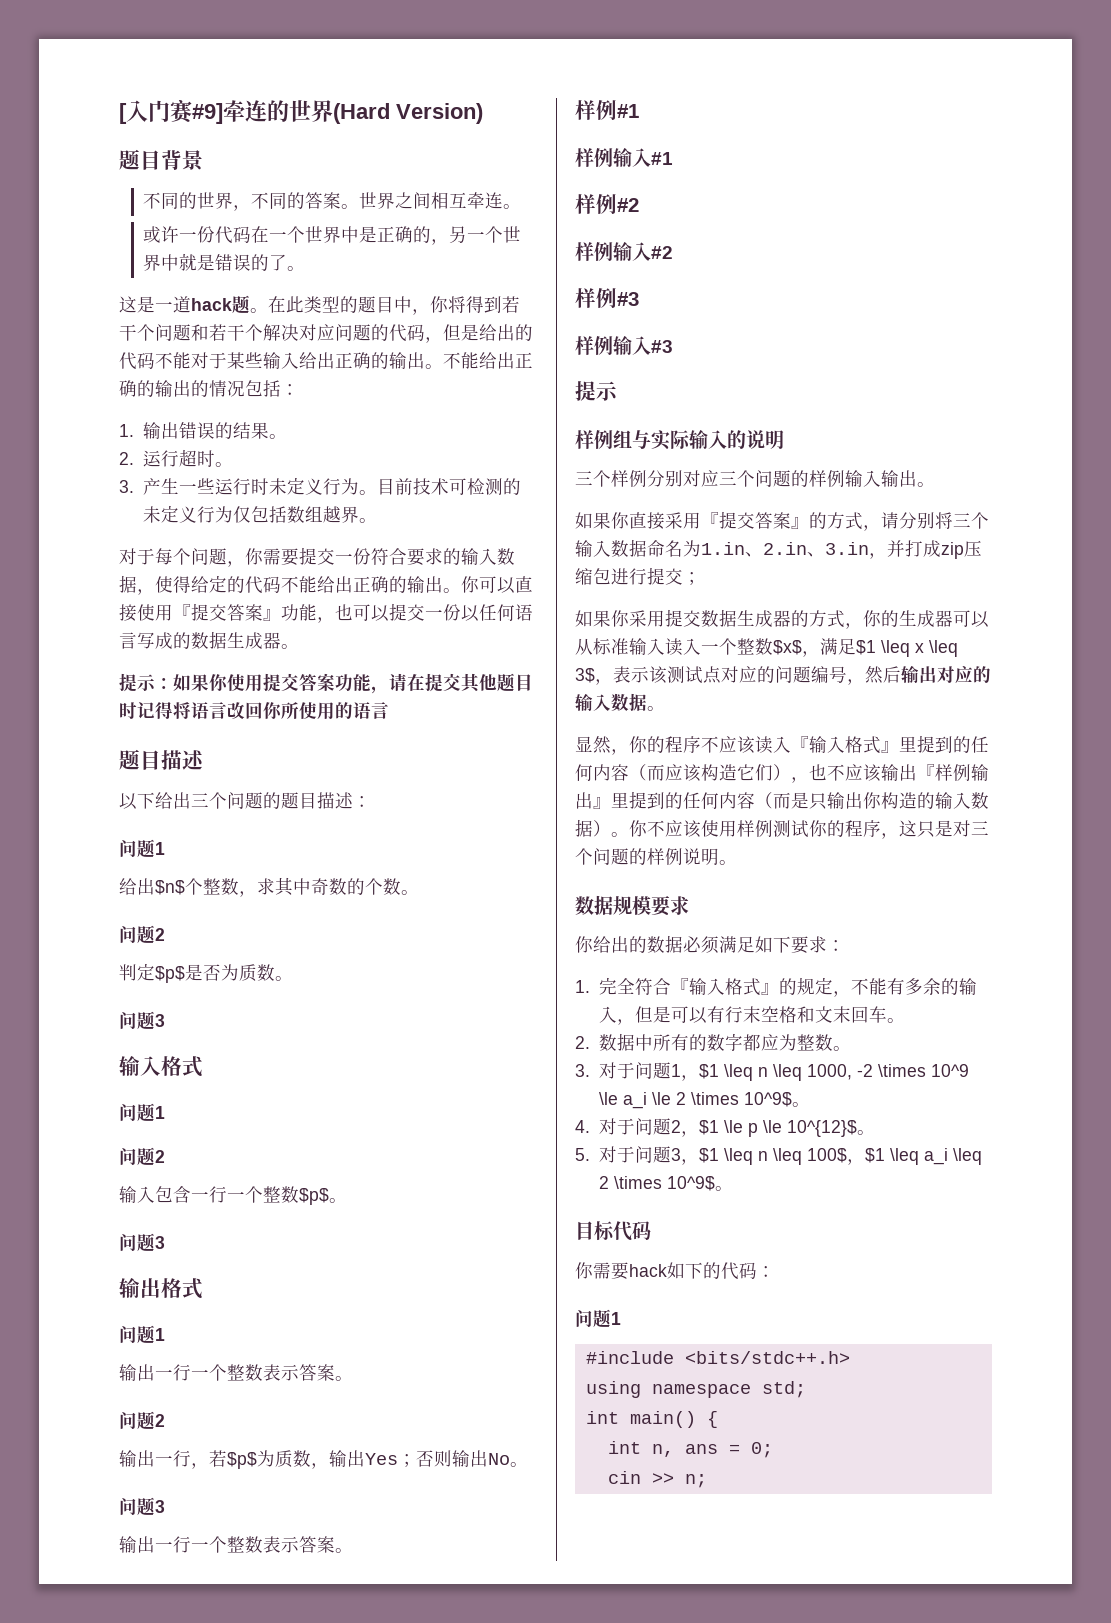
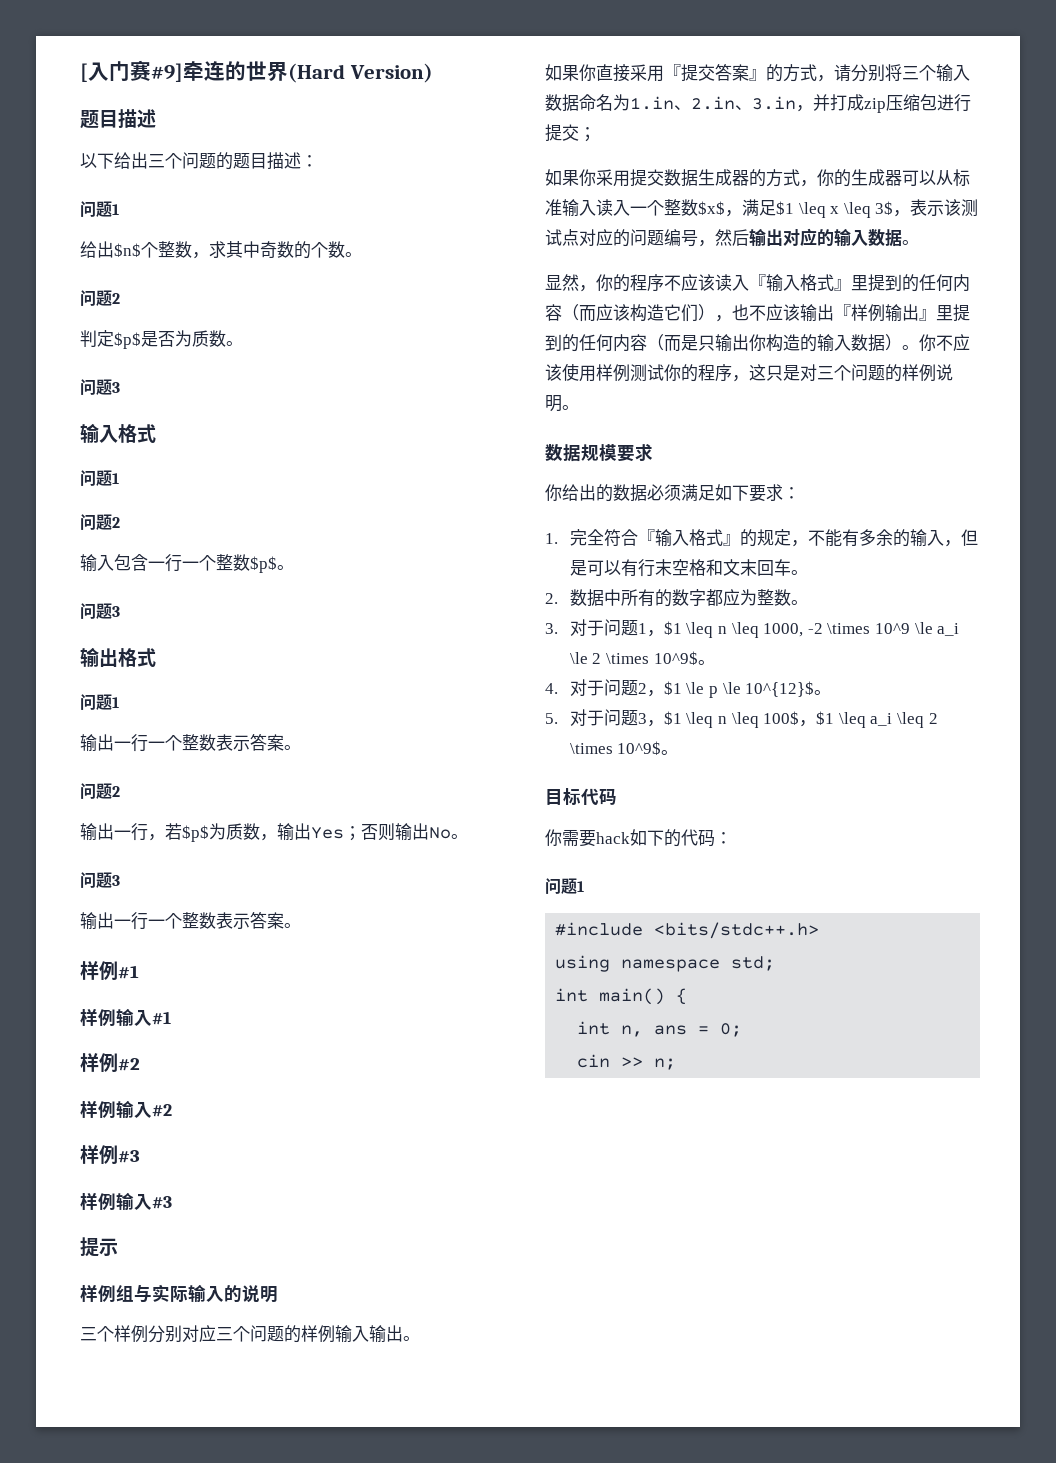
- 题目背景
- 不同的世界，不同的答案。世界之间相互牵连。
- 或许一份代码在一个世界中是正确的，另一个世界中就是错误的了。
- 这是一道hack题。在此类型的题目中，你将得到若干个问题和若干个解决对应问题的代码，但是给出的代码不能对于某些输入给出正确的输出。不能给出正确的输出的情况包括：
- 1.输出错误的结果。
- 2.运行超时。
- 3.产生一些运行时未定义行为。目前技术可检测的未定义行为仅包括数组越界。
- 对于每个问题，你需要提交一份符合要求的输入数据，使得给定的代码不能给出正确的输出。你可以直接使用『提交答案』功能，也可以提交一份以任何语言写成的数据生成器。
- 提示：如果你使用提交答案功能，请在提交其他题目时记得将语言改回你所使用的语言

